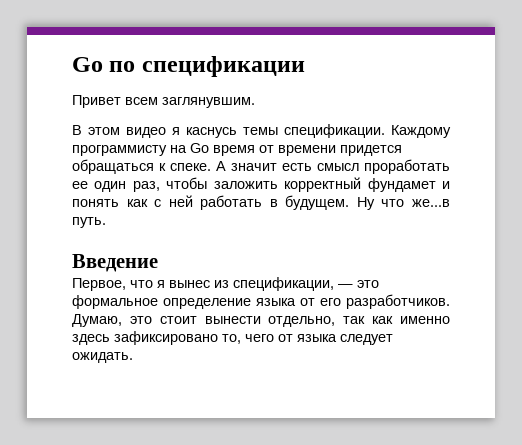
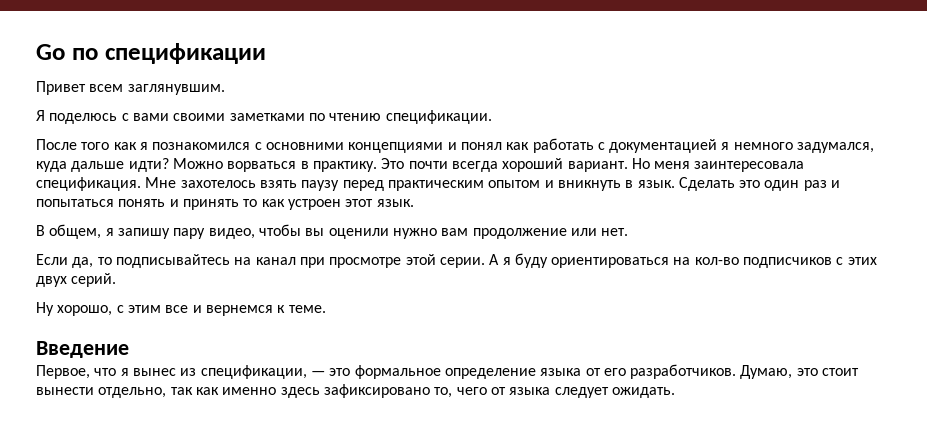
- В этом видео я каснусь темы спецификации. Каждому программисту на Go время от времени придется обращаться к спеке. А значит есть смысл проработать ее один раз, чтобы заложить корректный фундамет и понять как с ней работать в будущем. Ну что же...в путь.
+ Я поделюсь с вами своими заметками по чтению спецификации.
+ После того как я познакомился с основними концепциями и понял как работать с документацией я немного задумался, куда дальше идти? Можно ворваться в практику. Это почти всегда хороший вариант. Но меня заинтересовала спецификация. Мне захотелось взять паузу перед практическим опытом и вникнуть в язык. Сделать это один раз и попытаться понять и принять то как устроен этот язык.
+ В общем, я запишу пару видео, чтобы вы оценили нужно вам продолжение или нет.
+ Если да, то подписывайтесь на канал при просмотре этой серии. А я буду ориентироваться на кол-во подписчиков с этих двух серий.
+ Ну хорошо, с этим все и вернемся к теме.

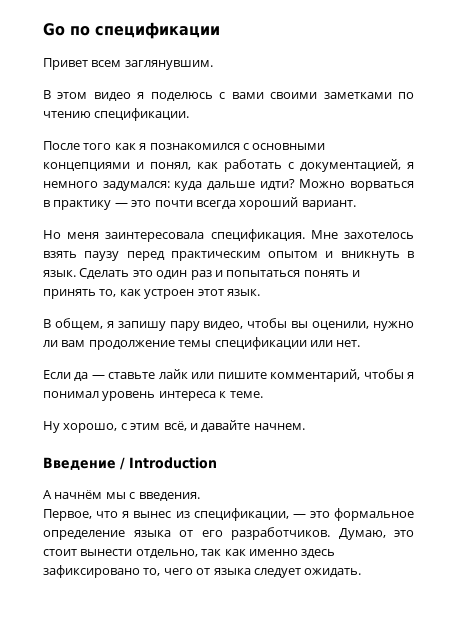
- Я поделюсь с вами своими заметками по чтению спецификации.
+ В этом видео я поделюсь с вами своими заметками по чтению спецификации.
- После того как я познакомился с основними концепциями и понял как работать с документацией я немного задумался, куда дальше идти?
+ После того как я познакомился с основными концепциями и понял, как работать с документацией, я немного задумался: куда дальше идти?
- Можно ворваться в практику. Это почти всегда хороший вариант. Но меня заинтересовала спецификация.
+ Можно ворваться в практику — это почти всегда хороший вариант.
+ Но меня заинтересовала спецификация.
- Сделать это один раз и попытаться понять и принять то как устроен этот язык.
+ Сделать это один раз и попытаться понять и принять то, как устроен этот язык.
- В общем, я запишу пару видео, чтобы вы оценили нужно вам продолжение или нет.
- Если да, то подписывайтесь на канал при просмотре этой серии. А я буду ориентироваться на кол-во подписчиков с этих двух серий.
- Ну хорошо, с этим все и вернемся к теме.
- Введение
+ В общем, я запишу пару видео, чтобы вы оценили, нужно ли вам продолжение темы спецификации или нет.
+ Если да — ставьте лайк или пишите комментарий, чтобы я понимал уровень интереса к теме.
+ Ну хорошо, с этим всё, и давайте начнем.
+ Введение / Introduction
+ А начнём мы с введения.

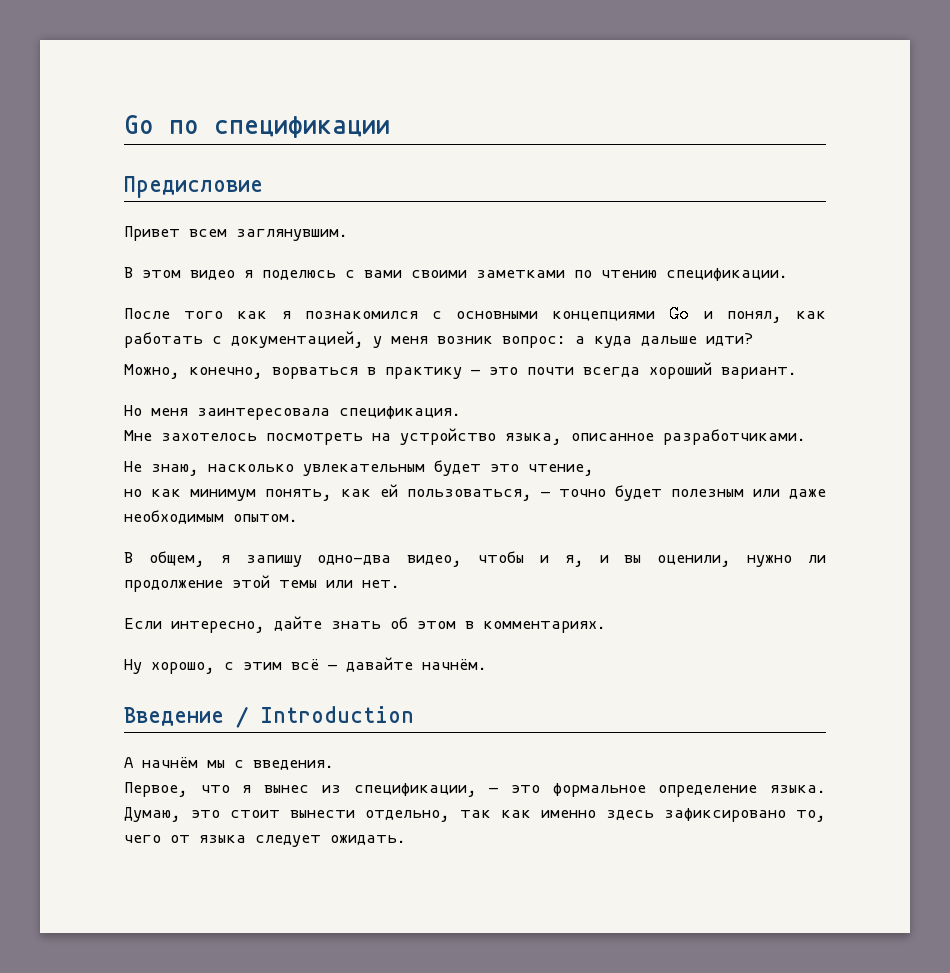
+ Предисловие
- После того как я познакомился с основными концепциями и понял, как работать с документацией, я немного задумался: куда дальше идти? Можно ворваться в практику — это почти всегда хороший вариант.
+ После того как я познакомился с основными концепциями Go и понял, как работать с документацией, у меня возник вопрос: а куда дальше идти?
+ Можно, конечно, ворваться в практику — это почти всегда хороший вариант.
- Но меня заинтересовала спецификация. Мне захотелось взять паузу перед практическим опытом и вникнуть в язык. Сделать это один раз и попытаться понять и принять то, как устроен этот язык.
+ Но меня заинтересовала спецификация.
+ Мне захотелось посмотреть на устройство языка, описанное разработчиками.
+ Не знаю, насколько увлекательным будет это чтение,
+ но как минимум понять, как ей пользоваться, — точно будет полезным или даже необходимым опытом.
- В общем, я запишу пару видео, чтобы вы оценили, нужно ли вам продолжение темы спецификации или нет.
+ В общем, я запишу одно-два видео, чтобы и я, и вы оценили, нужно ли продолжение этой темы или нет.
- Если да — ставьте лайк или пишите комментарий, чтобы я понимал уровень интереса к теме.
+ Если интересно, дайте знать об этом в комментариях.
- Ну хорошо, с этим всё, и давайте начнем.
+ Ну хорошо, с этим всё — давайте начнём.
- Первое, что я вынес из спецификации, — это формальное определение языка от его разработчиков.
+ Первое, что я вынес из спецификации, — это формальное определение языка.

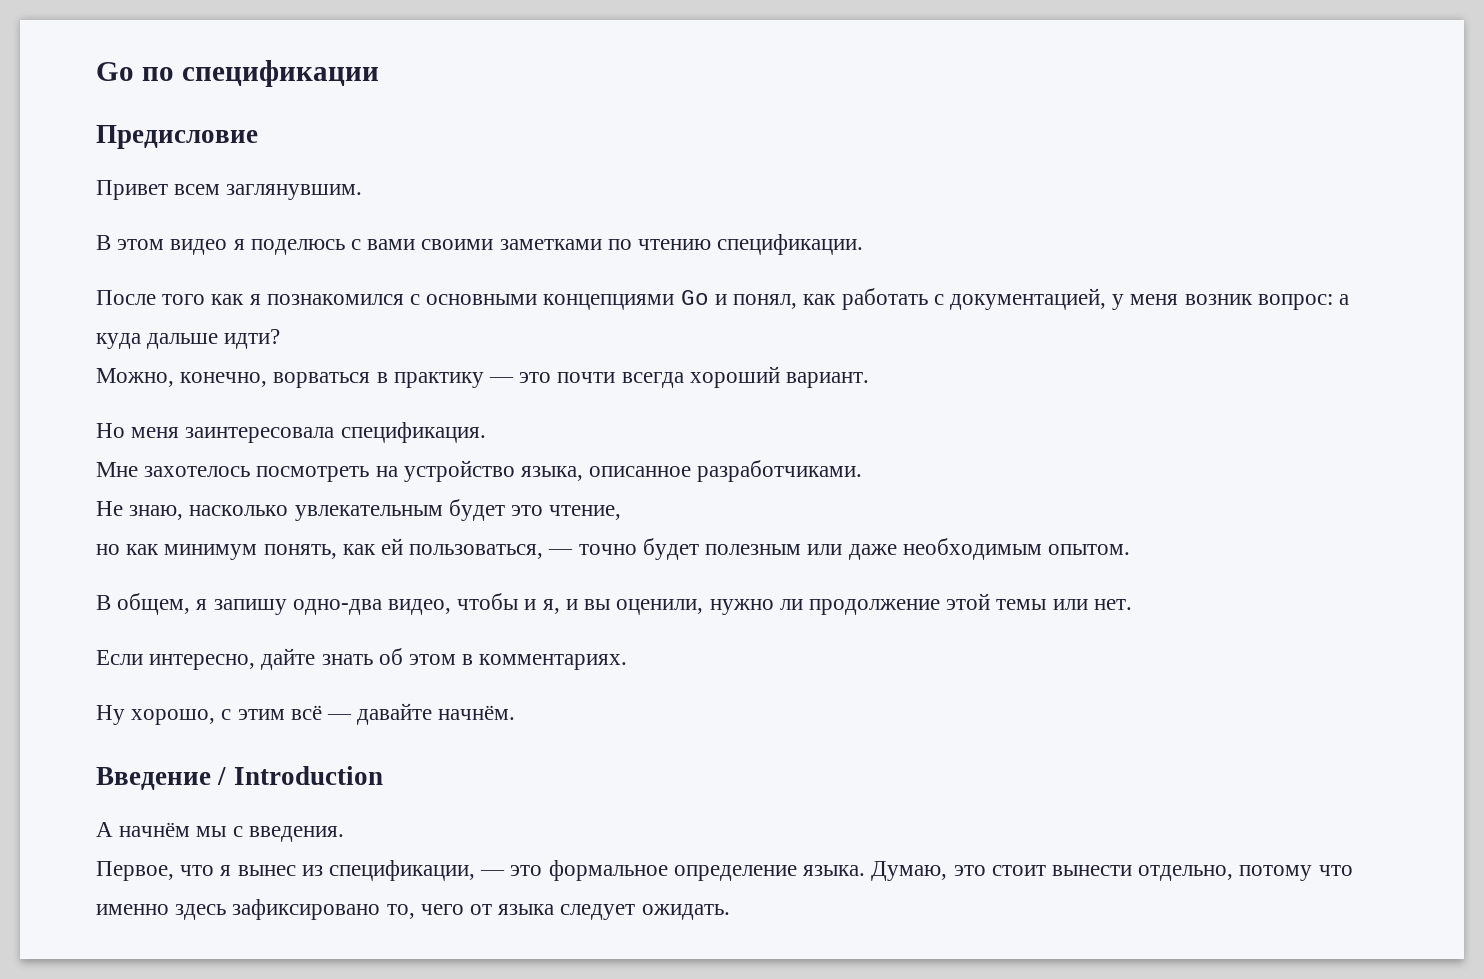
- Думаю, это стоит вынести отдельно, так как именно здесь зафиксировано то, чего от языка следует ожидать.
+ Думаю, это стоит вынести отдельно, потому что именно здесь зафиксировано то, чего от языка следует ожидать.

